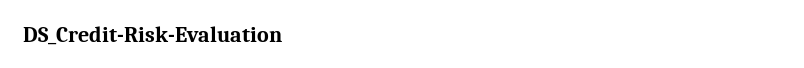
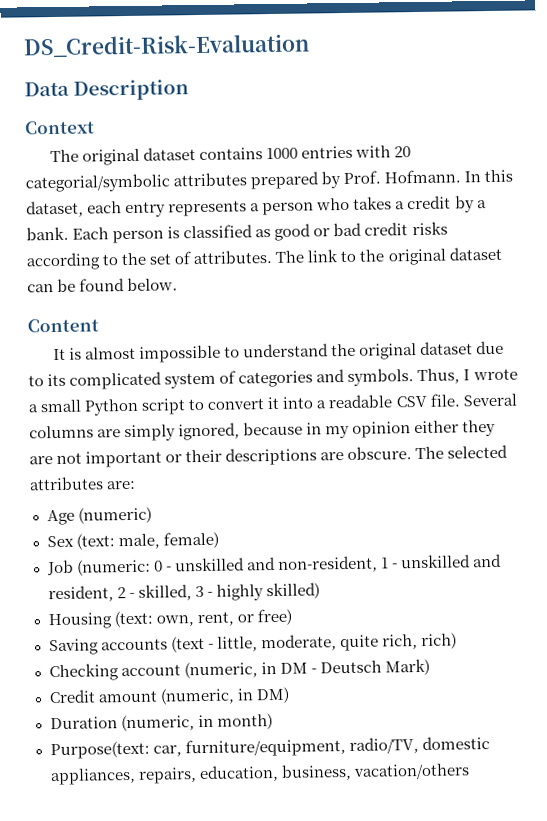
+ Data Description
+ Context
+ The original dataset contains 1000 entries with 20 categorial/symbolic attributes prepared by Prof. Hofmann. In this dataset, each entry represents a person who takes a credit by a bank. Each person is classified as good or bad credit risks according to the set of attributes. The link to the original dataset can be found below.
+ Content
+ It is almost impossible to understand the original dataset due to its complicated system of categories and symbols. Thus, I wrote a small Python script to convert it into a readable CSV file. Several columns are simply ignored, because in my opinion either they are not important or their descriptions are obscure. The selected attributes are:
+ Age (numeric)
+ Sex (text: male, female)
+ Job (numeric: 0 - unskilled and non-resident, 1 - unskilled and resident, 2 - skilled, 3 - highly skilled)
+ Housing (text: own, rent, or free)
+ Saving accounts (text - little, moderate, quite rich, rich)
+ Checking account (numeric, in DM - Deutsch Mark)
+ Credit amount (numeric, in DM)
+ Duration (numeric, in month)
+ Purpose(text: car, furniture/equipment, radio/TV, domestic appliances, repairs, education, business, vacation/others

